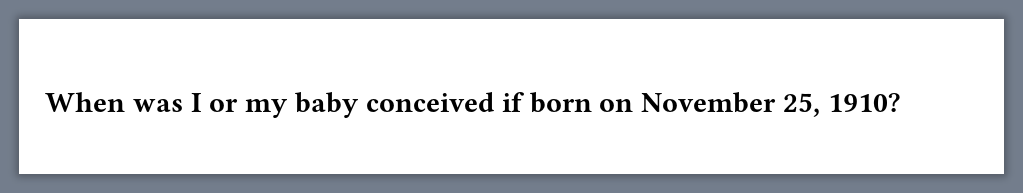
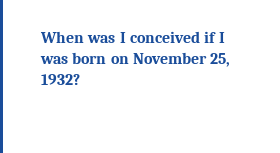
- When was I or my baby conceived if born on November 25, 1910?
+ When was I conceived if I was born on November 25, 1932?

